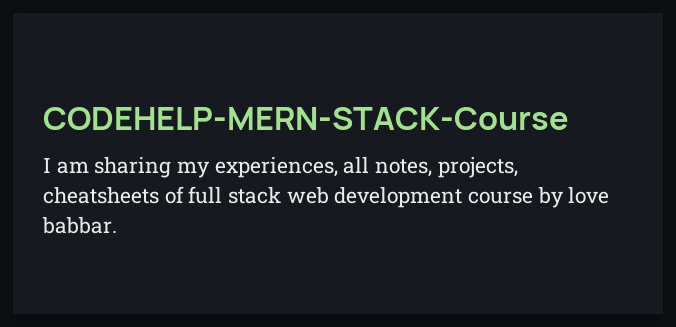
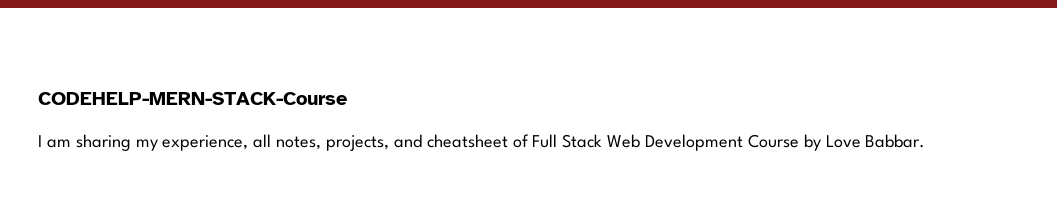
- I am sharing my experiences, all notes, projects, cheatsheets of full stack web development course by love babbar.
+ I am sharing my experience, all notes, projects, and cheatsheet of Full Stack Web Development Course by Love Babbar.

